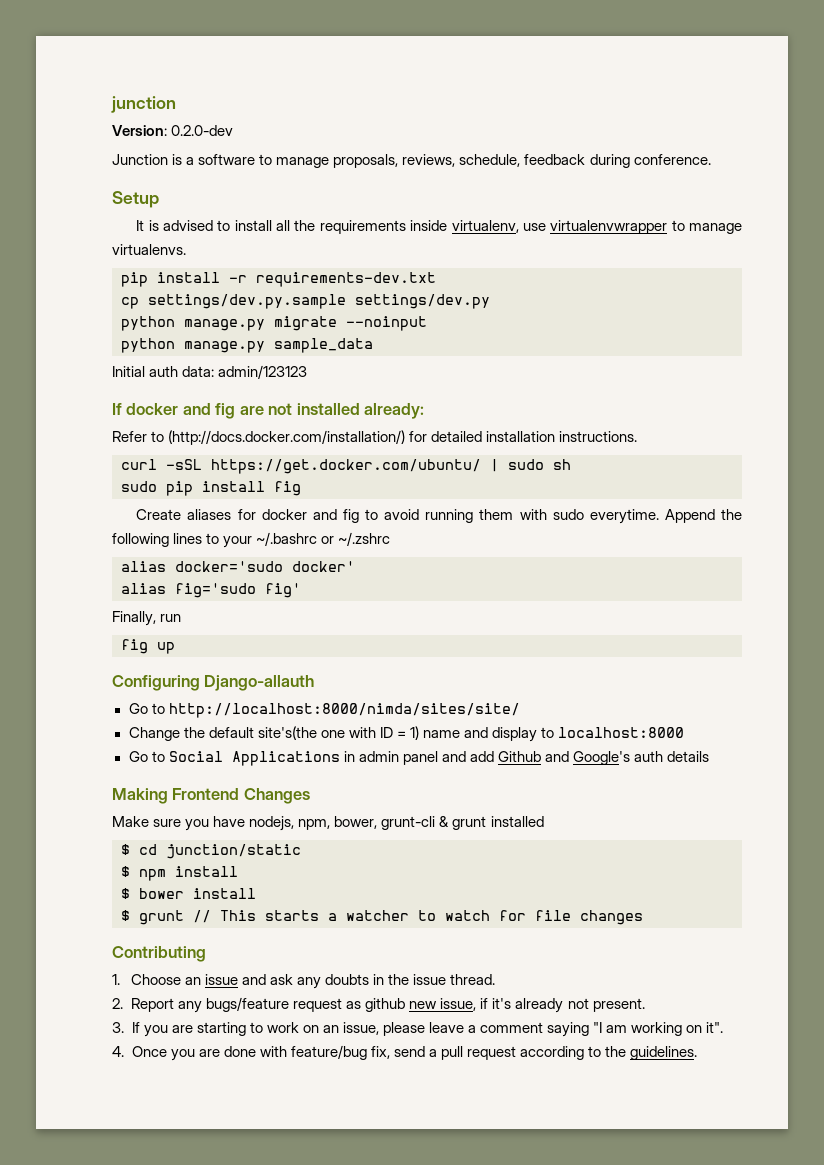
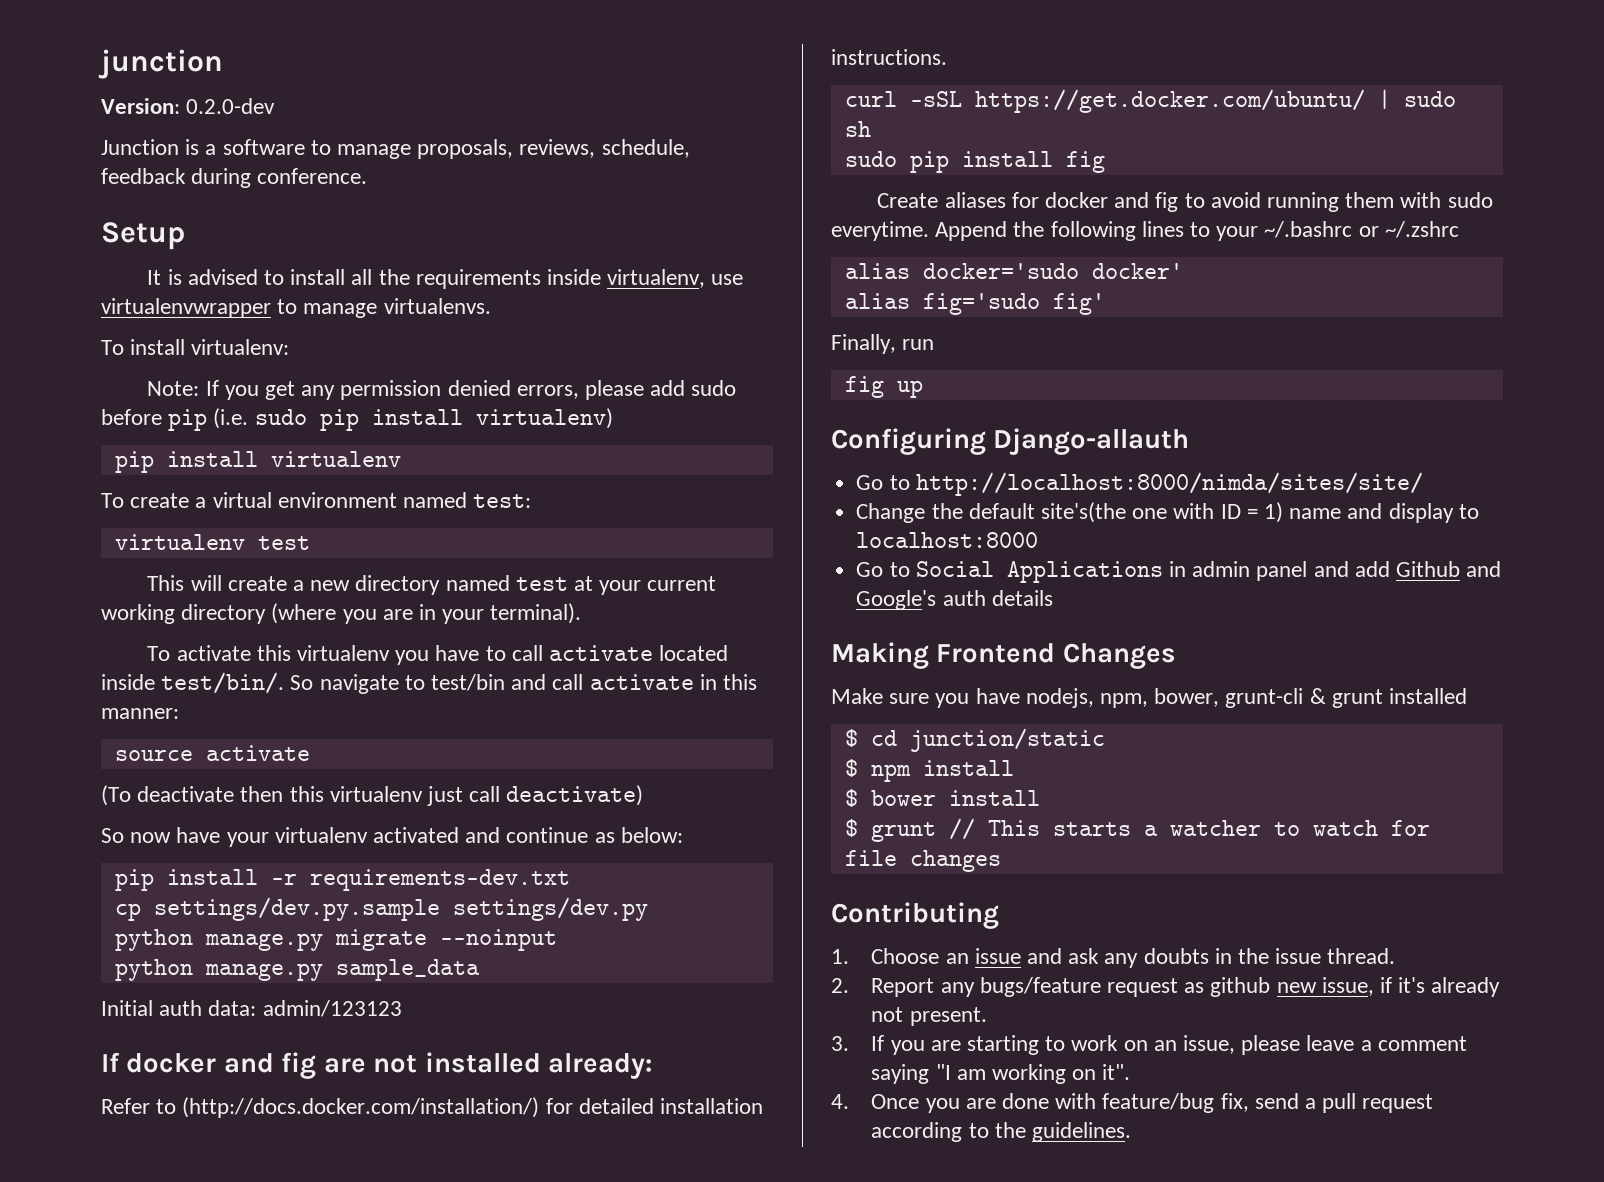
+ To install virtualenv:
+ Note: If you get any permission denied errors, please add sudo before pip (i.e. sudo pip install virtualenv)
+ pip install virtualenv
+ To create a virtual environment named test:
+ virtualenv test
+ This will create a new directory named test at your current working directory (where you are in your terminal).
+ To activate this virtualenv you have to call activate located inside test/bin/. So navigate to test/bin and call activate in this manner:
+ source activate
+ (To deactivate then this virtualenv just call deactivate)
+ So now have your virtualenv activated and continue as below:

